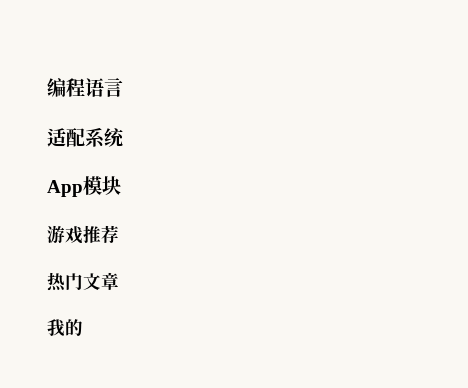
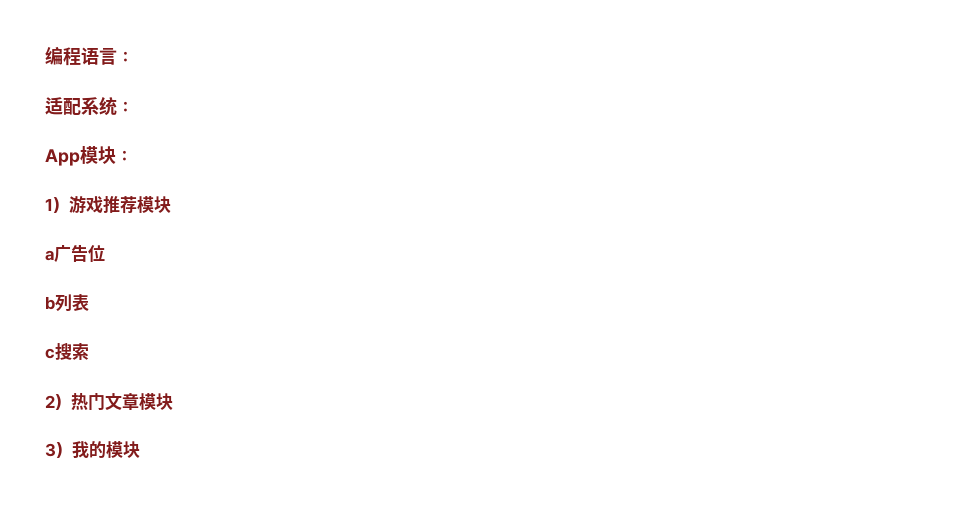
- 编程语言
+ 编程语言：
- 适配系统
+ 适配系统：
- App模块
- 游戏推荐
- 热门文章
- 我的
+ App模块：
+ 1）游戏推荐模块
+ a广告位
+ b列表
+ c搜索
+ 2）热门文章模块
+ 3）我的模块

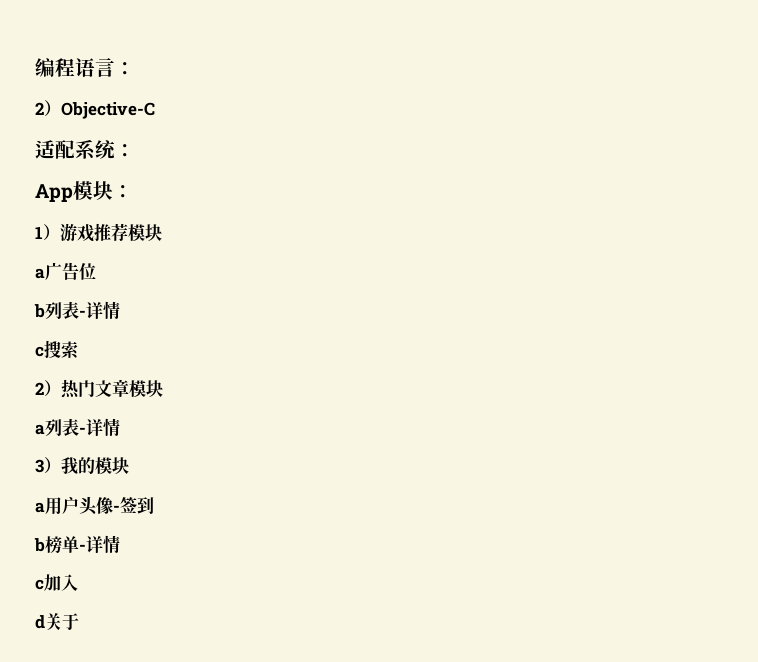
+ 2）Objective-C
- b列表
+ b列表-详情
+ a列表-详情
+ a用户头像-签到
+ b榜单-详情
+ c加入
+ d关于

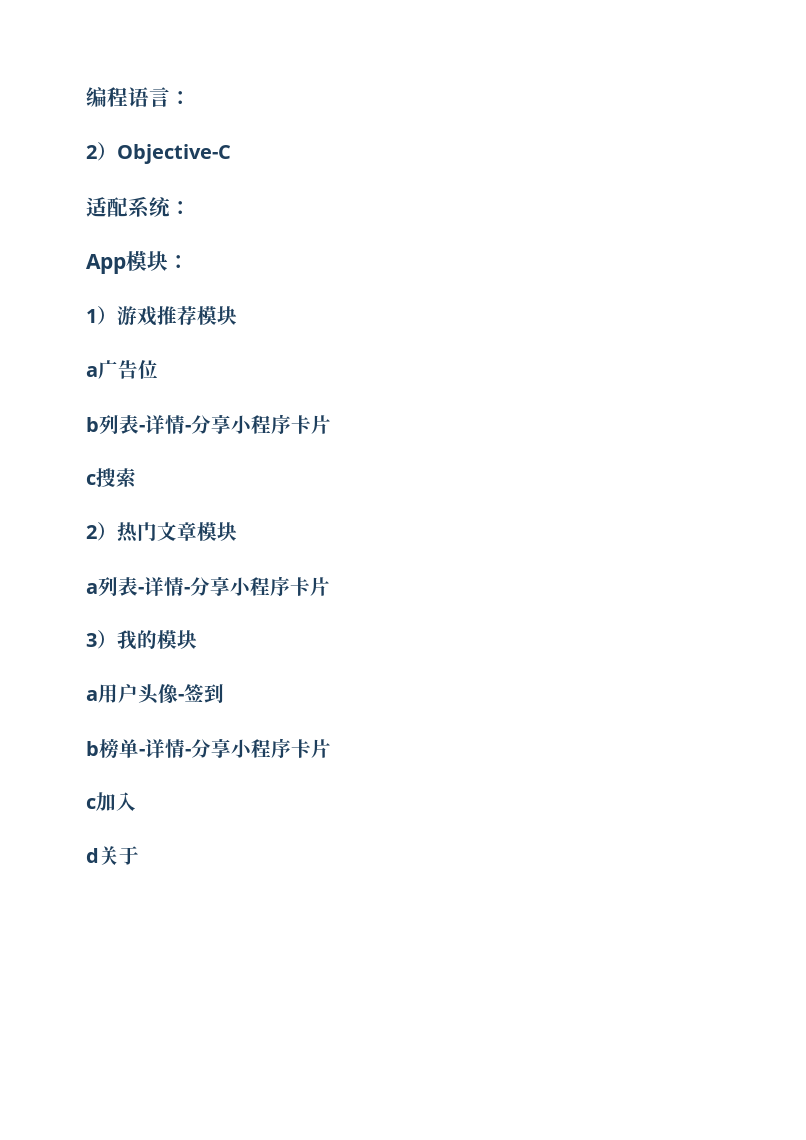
- b列表-详情
+ b列表-详情-分享小程序卡片
- a列表-详情
+ a列表-详情-分享小程序卡片
- b榜单-详情
+ b榜单-详情-分享小程序卡片

